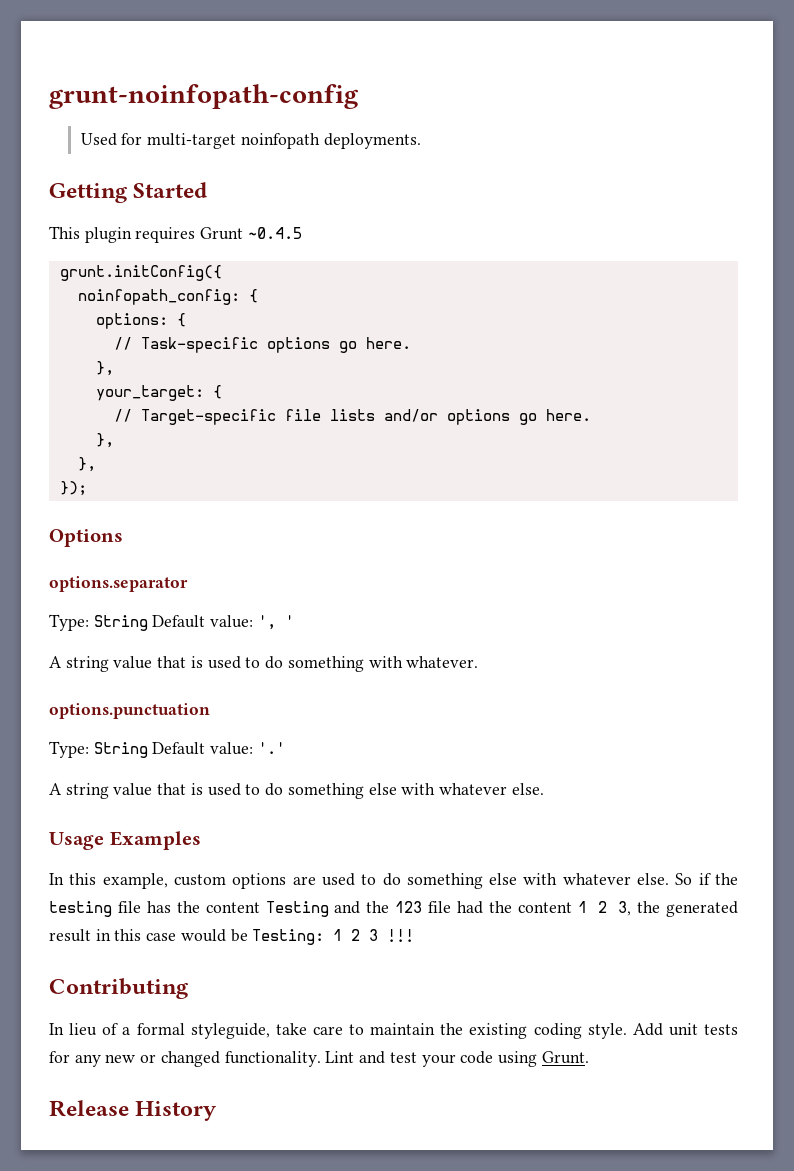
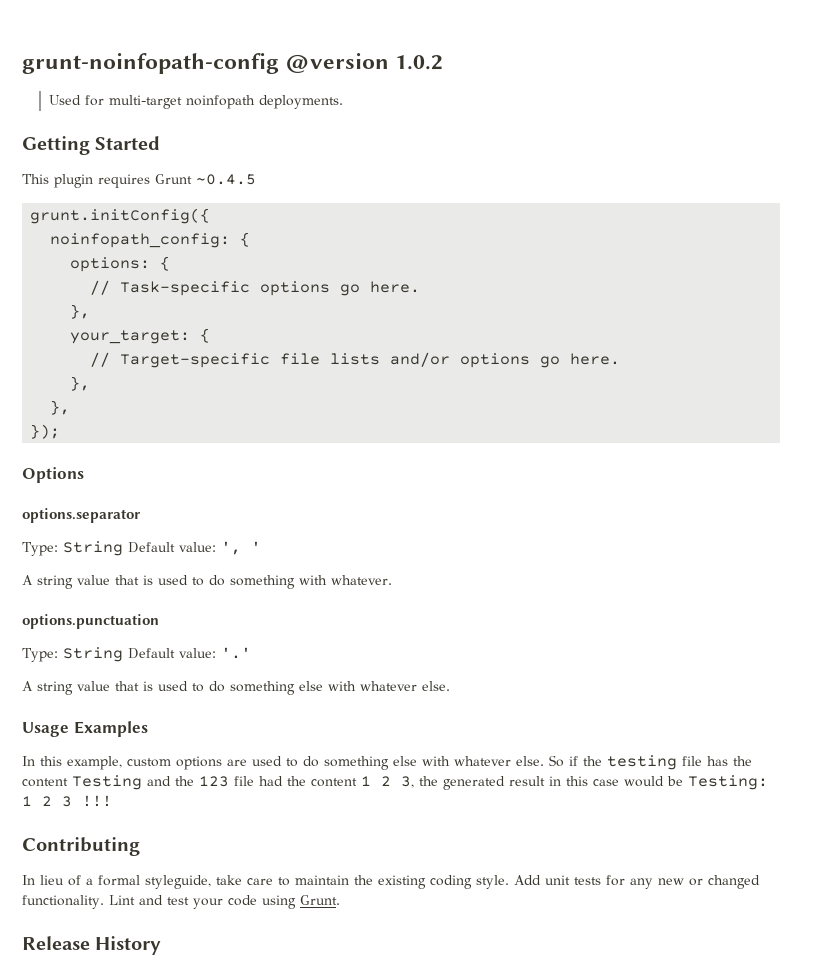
- grunt-noinfopath-config
+ grunt-noinfopath-config @version 1.0.2

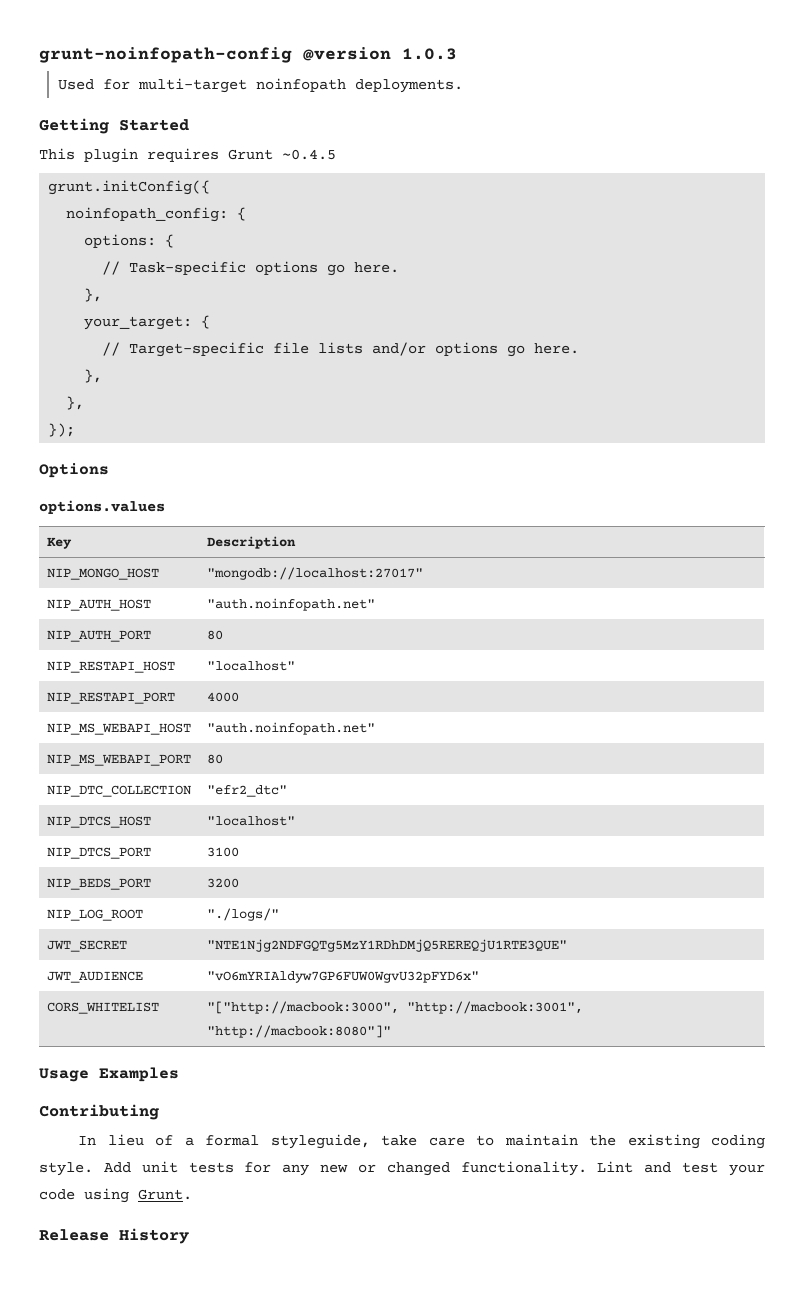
- grunt-noinfopath-config @version 1.0.2
+ grunt-noinfopath-config @version 1.0.3
- options.separator
- Type: String Default value: ', '
- A string value that is used to do something with whatever.
- options.punctuation
- Type: String Default value: '.'
- A string value that is used to do something else with whatever else.
+ options.values
+ Key | Description
+ NIP_MONGO_HOST | "mongodb://localhost:27017"
+ NIP_AUTH_HOST | "auth.noinfopath.net"
+ NIP_AUTH_PORT | 80
+ NIP_RESTAPI_HOST | "localhost"
+ NIP_RESTAPI_PORT | 4000
+ NIP_MS_WEBAPI_HOST | "auth.noinfopath.net"
+ NIP_MS_WEBAPI_PORT | 80
+ NIP_DTC_COLLECTION | "efr2_dtc"
+ NIP_DTCS_HOST | "localhost"
+ NIP_DTCS_PORT | 3100
+ NIP_BEDS_PORT | 3200
+ NIP_LOG_ROOT | "./logs/"
+ JWT_SECRET | "NTE1Njg2NDFGQTg5MzY1RDhDMjQ5REREQjU1RTE3QUE"
+ JWT_AUDIENCE | "vO6mYRIAldyw7GP6FUW0WgvU32pFYD6x"
+ CORS_WHITELIST | "["http://macbook:3000", "http://macbook:3001", "http://macbook:8080"]"
  Usage Examples
- In this example, custom options are used to do something else with whatever else. So if the testing file has the content Testing and the 123 file had the content 1 2 3, the generated result in this case would be Testing: 1 2 3 !!!

